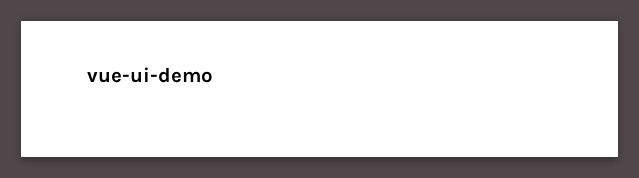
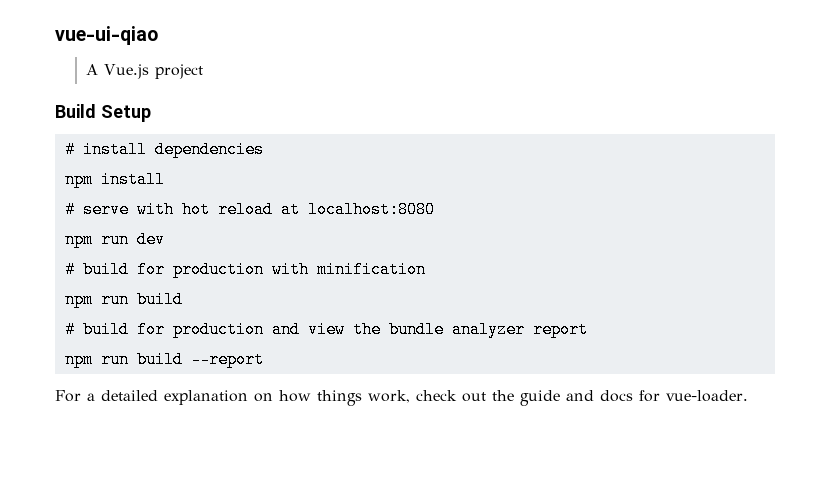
- vue-ui-demo
+ vue-ui-qiao
+ A Vue.js project
+ Build Setup
+ # install dependencies
+ npm install
+ # serve with hot reload at localhost:8080
+ npm run dev
+ # build for production with minification
+ npm run build
+ # build for production and view the bundle analyzer report
+ npm run build --report
+ For a detailed explanation on how things work, check out the guide and docs for vue-loader.

